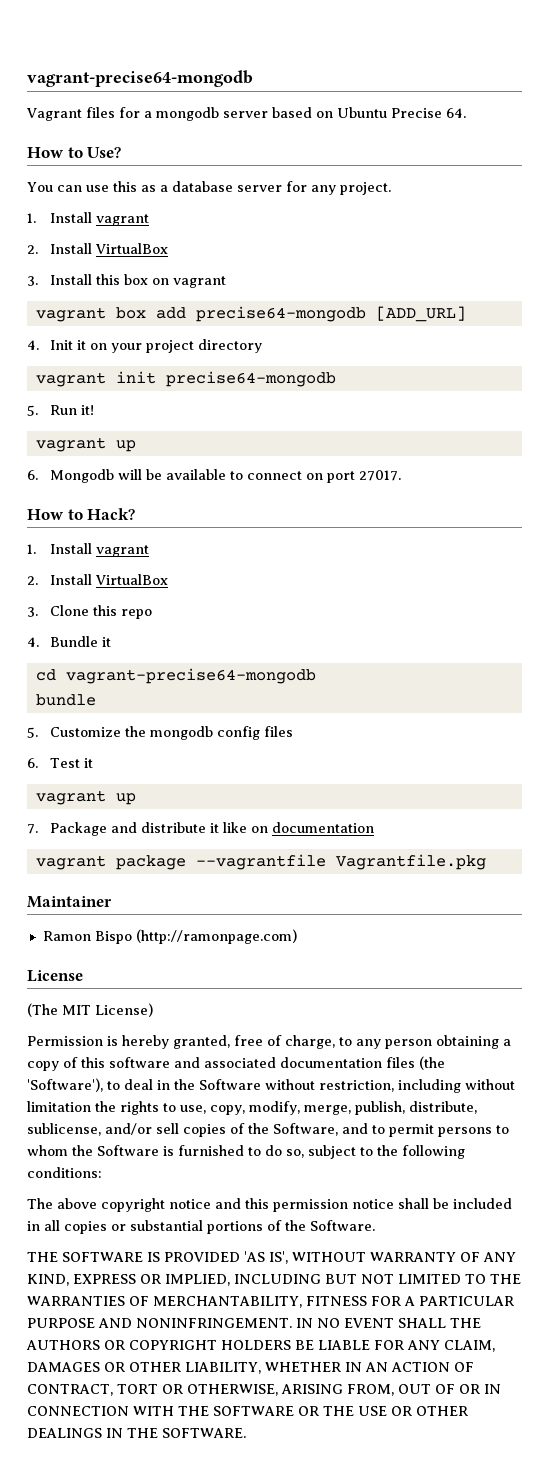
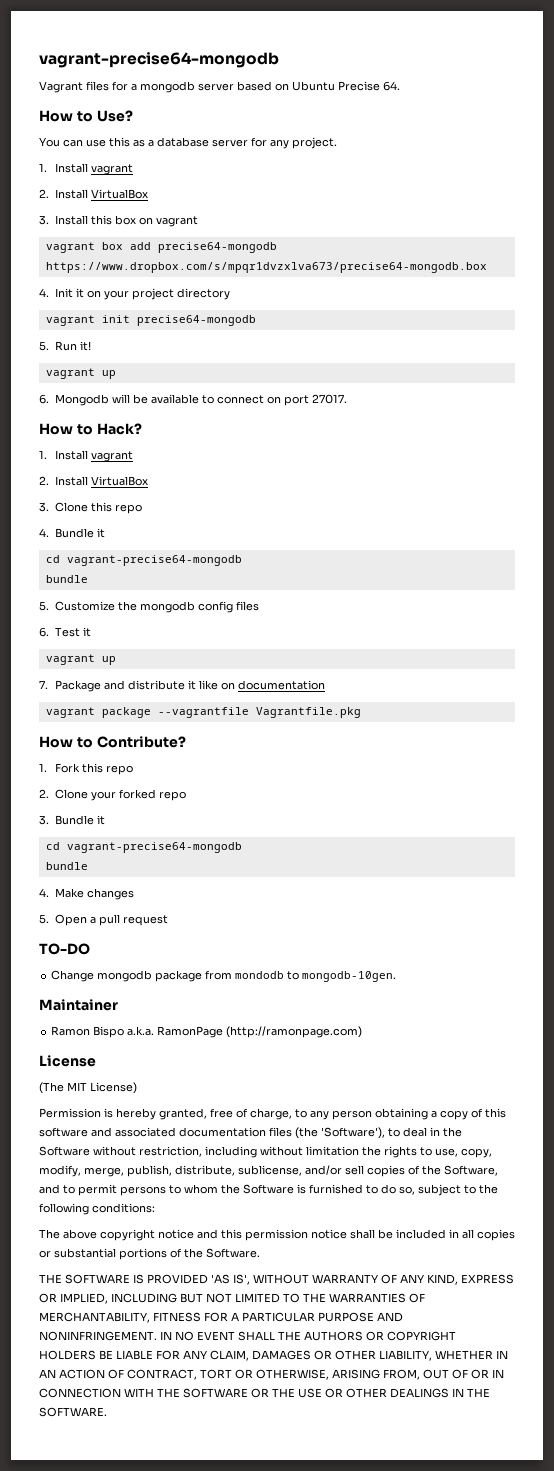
- vagrant box add precise64-mongodb [ADD_URL]
+ vagrant box add precise64-mongodb https://www.dropbox.com/s/mpqr1dvzxlva673/precise64-mongodb.box
+ How to Contribute?
+ 1. Fork this repo
+ 2. Clone your forked repo
+ 3. Bundle it
+ cd vagrant-precise64-mongodb
+ bundle
+ 4. Make changes
+ 5. Open a pull request
+ TO-DO
+ Change mongodb package from mondodb to mongodb-10gen.
- Ramon Bispo (http://ramonpage.com)
+ Ramon Bispo a.k.a. RamonPage (http://ramonpage.com)

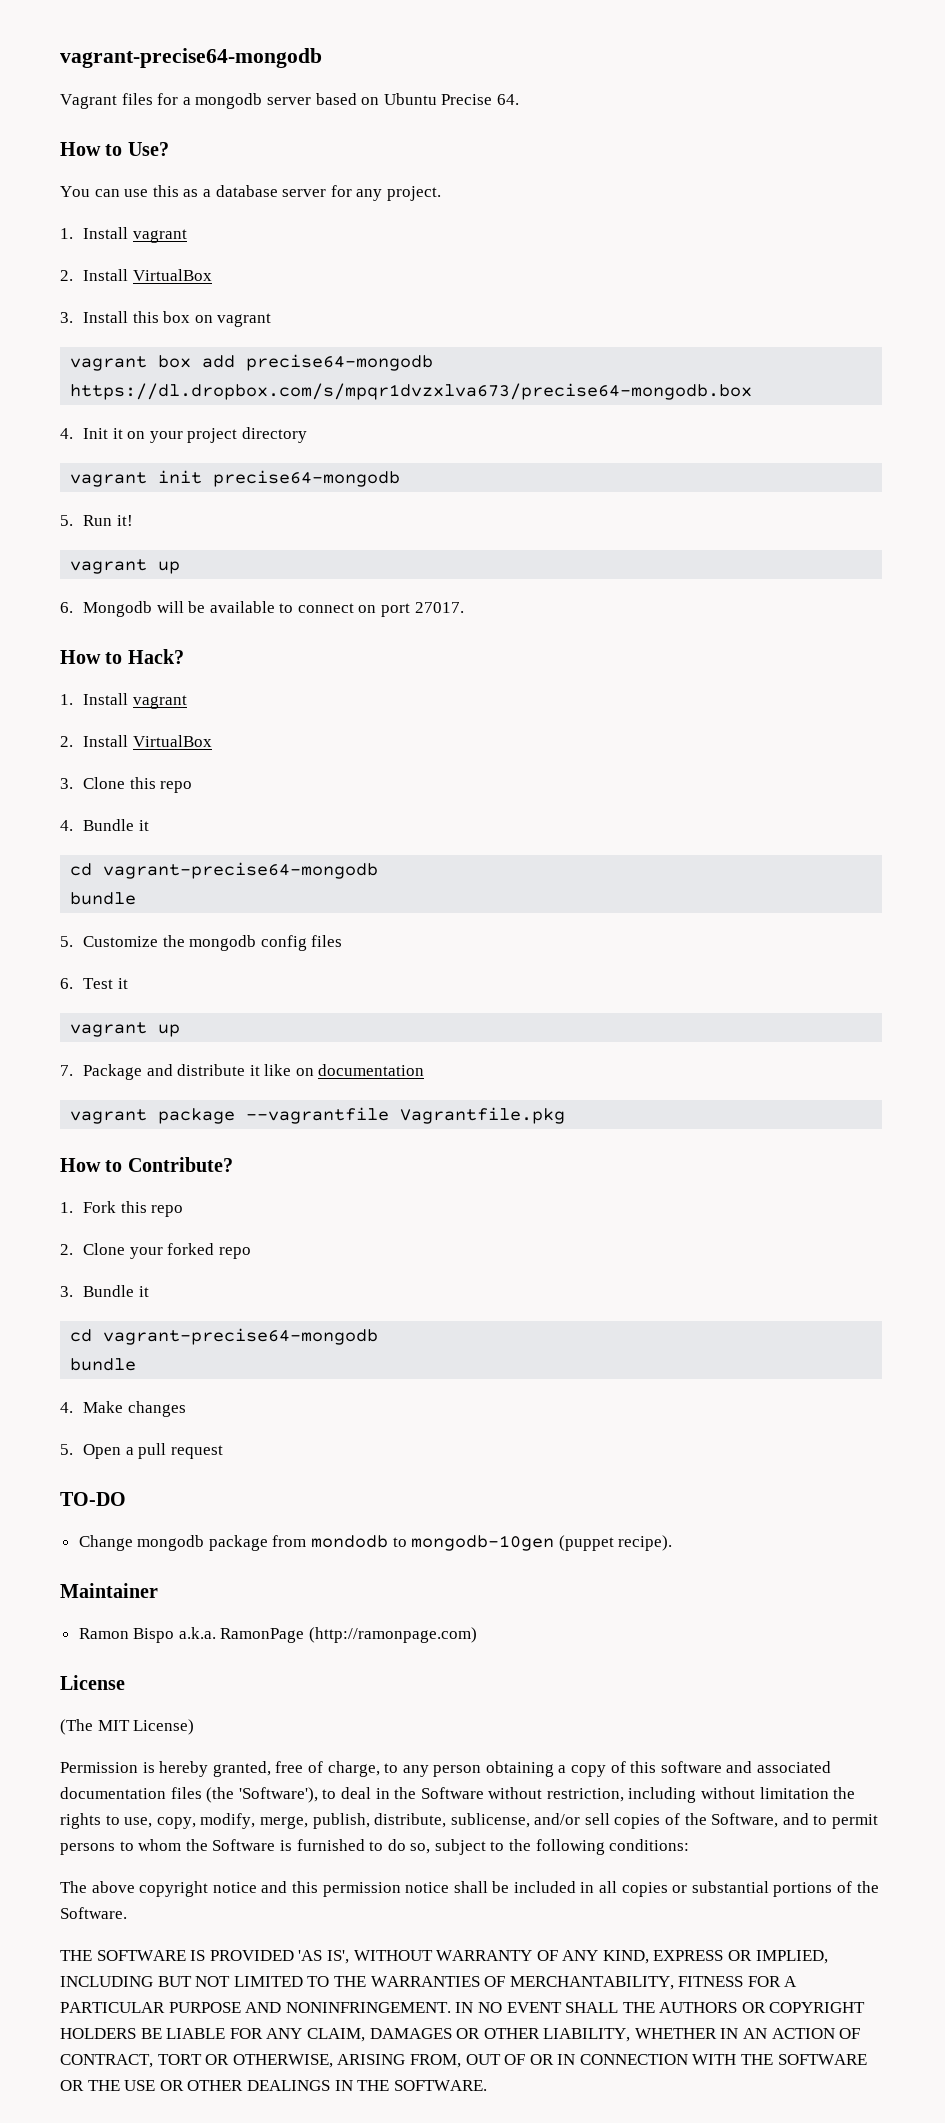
- vagrant box add precise64-mongodb https://www.dropbox.com/s/mpqr1dvzxlva673/precise64-mongodb.box
+ vagrant box add precise64-mongodb https://dl.dropbox.com/s/mpqr1dvzxlva673/precise64-mongodb.box
- Change mongodb package from mondodb to mongodb-10gen.
+ Change mongodb package from mondodb to mongodb-10gen (puppet recipe).

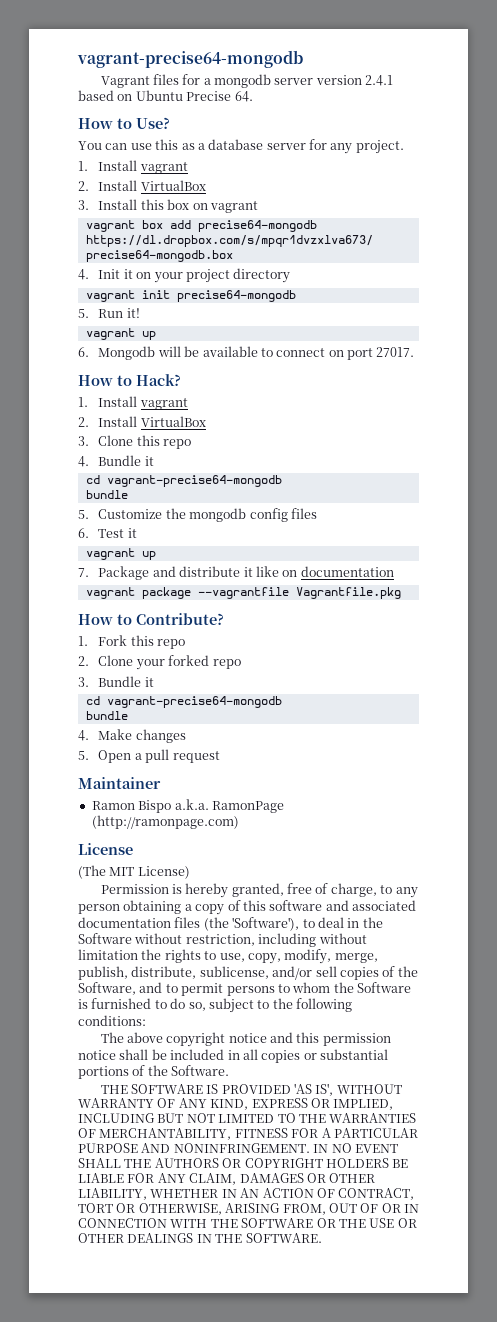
- Vagrant files for a mongodb server based on Ubuntu Precise 64.
+ Vagrant files for a mongodb server version 2.4.1 based on Ubuntu Precise 64.
- TO-DO
- Change mongodb package from mondodb to mongodb-10gen (puppet recipe).

